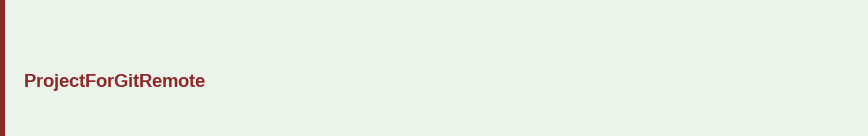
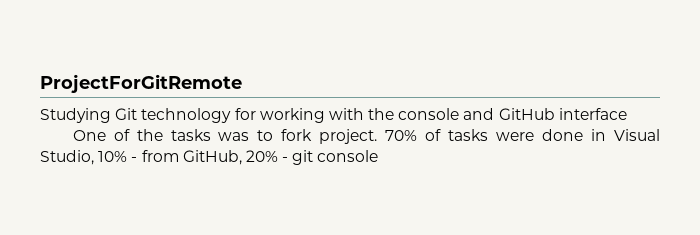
+ Studying Git technology for working with the console and GitHub interface
+ One of the tasks was to fork project. 70% of tasks were done in Visual Studio, 10% - from GitHub, 20% - git console

